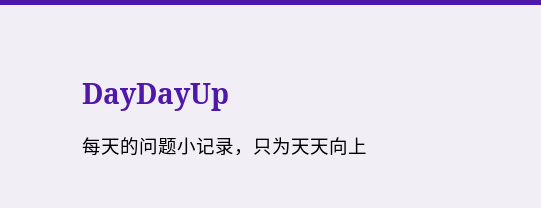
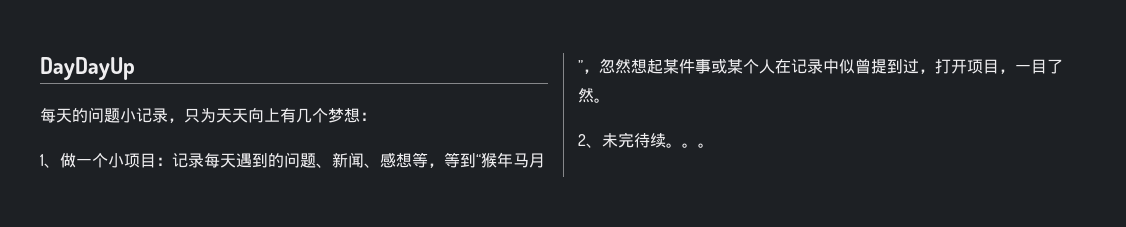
- 每天的问题小记录，只为天天向上
+ 每天的问题小记录，只为天天向上有几个梦想：
+ 1、做一个小项目：记录每天遇到的问题、新闻、感想等，等到“猴年马月”，忽然想起某件事或某个人在记录中似曾提到过，打开项目，一目了然。
+ 2、未完待续。。。

